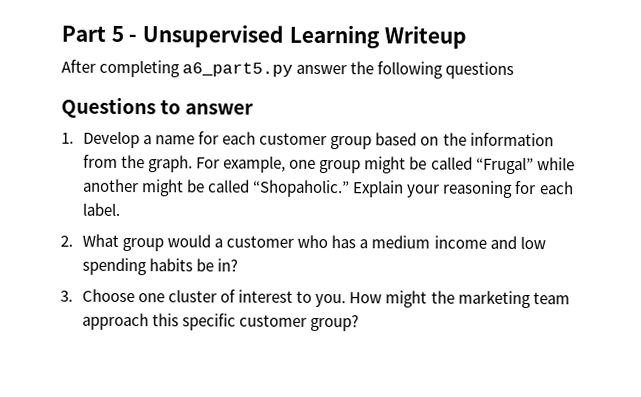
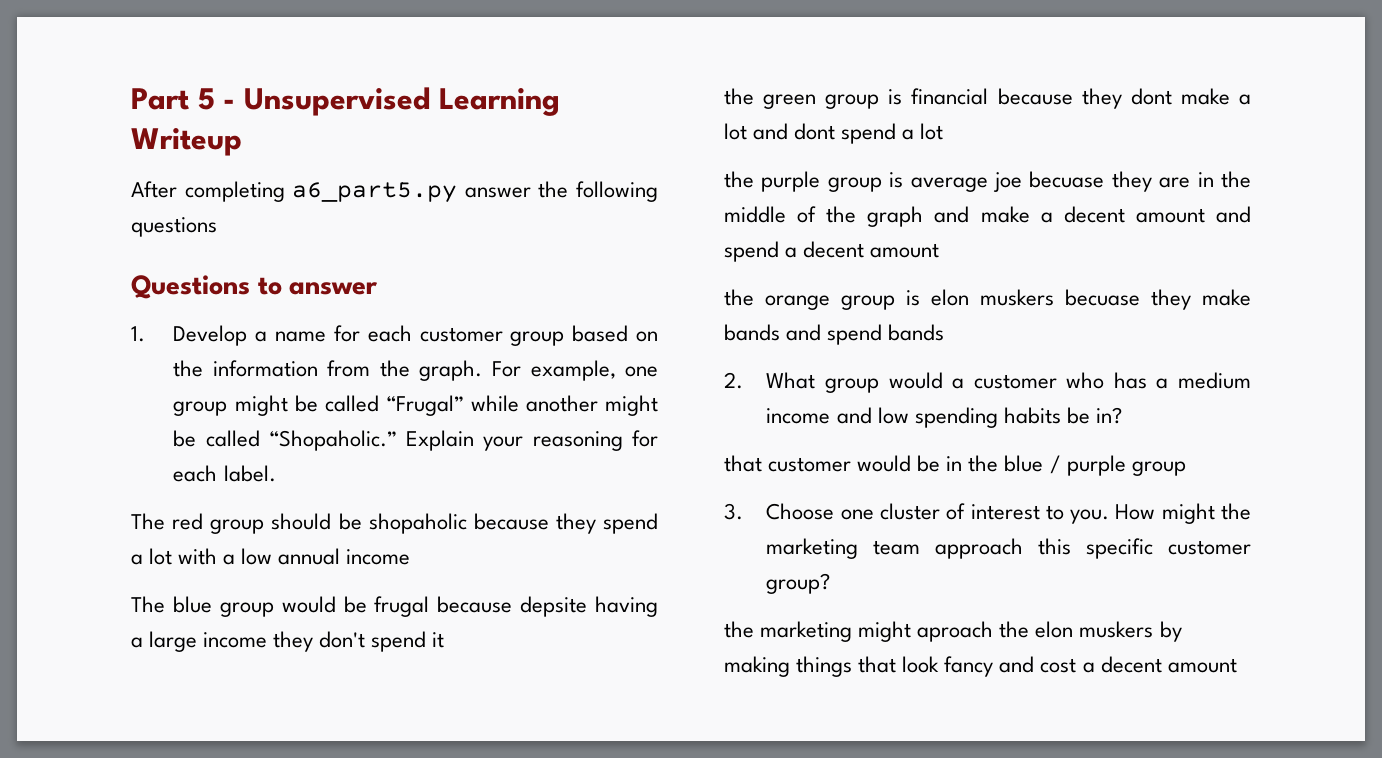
+ The red group should be shopaholic because they spend a lot with a low annual income
+ The blue group would be frugal because depsite having a large income they don't spend it
+ the green group is financial because they dont make a lot and dont spend a lot
+ the purple group is average joe becuase they are in the middle of the graph and make a decent amount and spend a decent amount
+ the orange group is elon muskers becuase they make bands and spend bands
+ that customer would be in the blue / purple group
+ the marketing might aproach the elon muskers by making things that look fancy and cost a decent amount

